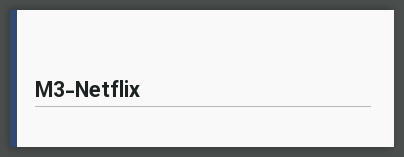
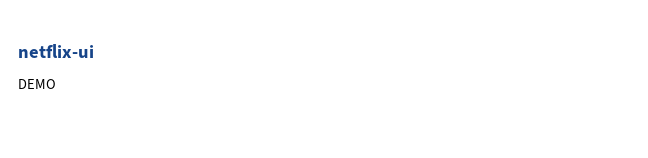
- M3-Netflix
+ netflix-ui
+ DEMO

